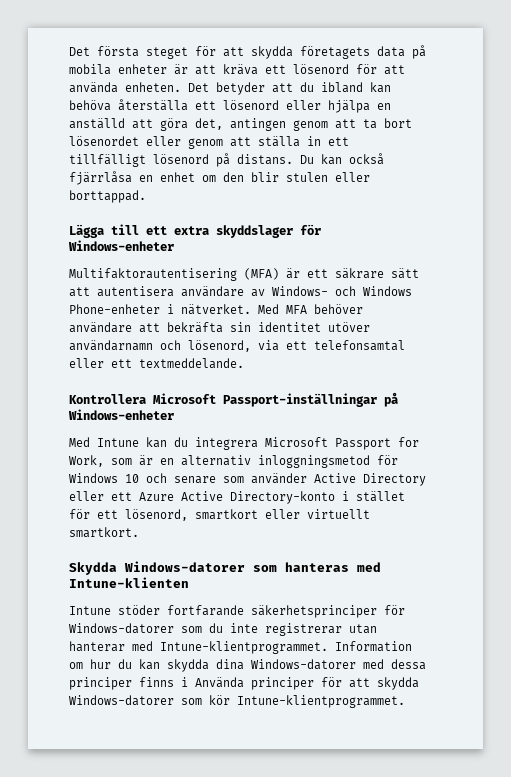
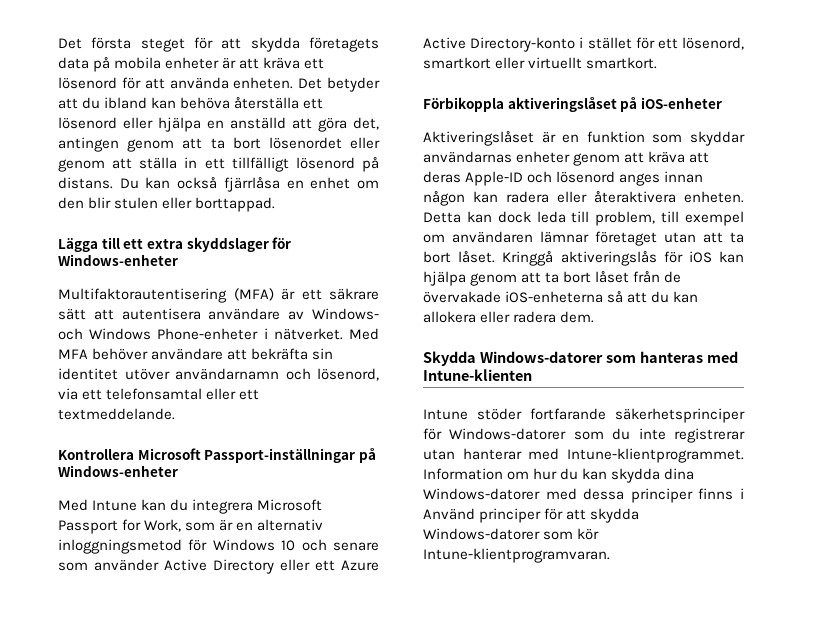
+ Förbikoppla aktiveringslåset på iOS-enheter
+ Aktiveringslåset är en funktion som skyddar användarnas enheter genom att kräva att deras Apple-ID och lösenord anges innan någon kan radera eller återaktivera enheten. Detta kan dock leda till problem, till exempel om användaren lämnar företaget utan att ta bort låset. Kringgå aktiveringslås för iOS kan hjälpa genom att ta bort låset från de övervakade iOS-enheterna så att du kan allokera eller radera dem.
- Information om hur du kan skydda dina Windows-datorer med dessa principer finns i Använda principer för att skydda Windows-datorer som kör Intune-klientprogrammet.
+ Information om hur du kan skydda dina Windows-datorer med dessa principer finns i Använd principer för att skydda Windows-datorer som kör Intune-klientprogramvaran.

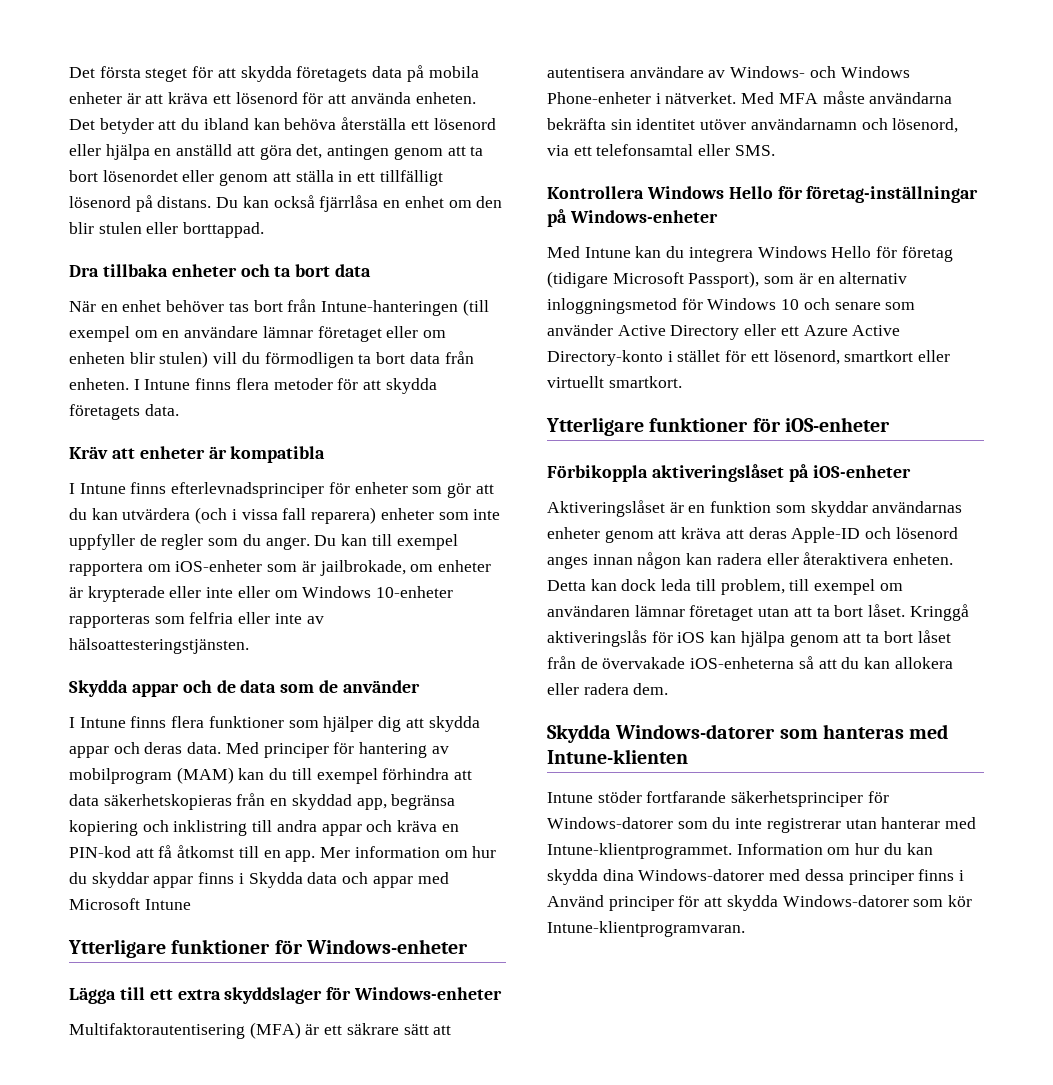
+ Dra tillbaka enheter och ta bort data
+ När en enhet behöver tas bort från Intune-hanteringen (till exempel om en användare lämnar företaget eller om enheten blir stulen) vill du förmodligen ta bort data från enheten. I Intune finns flera metoder för att skydda företagets data.
+ Kräv att enheter är kompatibla
+ I Intune finns efterlevnadsprinciper för enheter som gör att du kan utvärdera (och i vissa fall reparera) enheter som inte uppfyller de regler som du anger. Du kan till exempel rapportera om iOS-enheter som är jailbrokade, om enheter är krypterade eller inte eller om Windows 10-enheter rapporteras som felfria eller inte av hälsoattesteringstjänsten.
+ Skydda appar och de data som de använder
+ I Intune finns flera funktioner som hjälper dig att skydda appar och deras data. Med principer för hantering av mobilprogram (MAM) kan du till exempel förhindra att data säkerhetskopieras från en skyddad app, begränsa kopiering och inklistring till andra appar och kräva en PIN-kod att få åtkomst till en app. Mer information om hur du skyddar appar finns i Skydda data och appar med Microsoft Intune
+ Ytterligare funktioner för Windows-enheter
- Med MFA behöver användare att bekräfta sin identitet utöver användarnamn och lösenord, via ett telefonsamtal eller ett textmeddelande.
+ Med MFA måste användarna bekräfta sin identitet utöver användarnamn och lösenord, via ett telefonsamtal eller SMS.
- Kontrollera Microsoft Passport-inställningar på Windows-enheter
+ Kontrollera Windows Hello för företag-inställningar på Windows-enheter
- Med Intune kan du integrera Microsoft Passport for Work, som är en alternativ inloggningsmetod för Windows 10 och senare som använder Active Directory eller ett Azure Active Directory-konto i stället för ett lösenord, smartkort eller virtuellt smartkort.
+ Med Intune kan du integrera Windows Hello för företag (tidigare Microsoft Passport), som är en alternativ inloggningsmetod för Windows 10 och senare som använder Active Directory eller ett Azure Active Directory-konto i stället för ett lösenord, smartkort eller virtuellt smartkort.
+ Ytterligare funktioner för iOS-enheter

